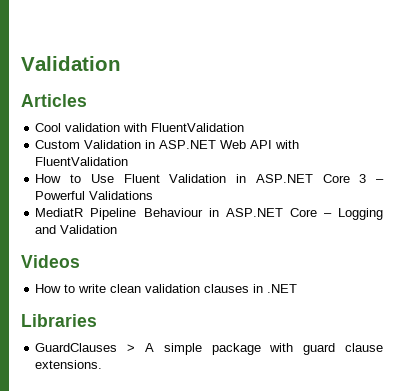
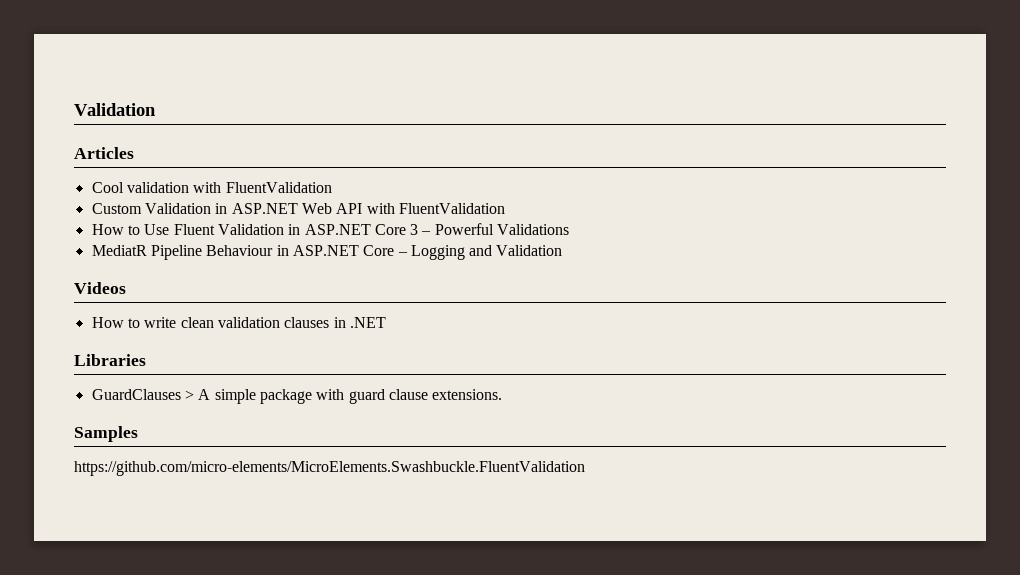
+ Samples
+ https://github.com/micro-elements/MicroElements.Swashbuckle.FluentValidation

